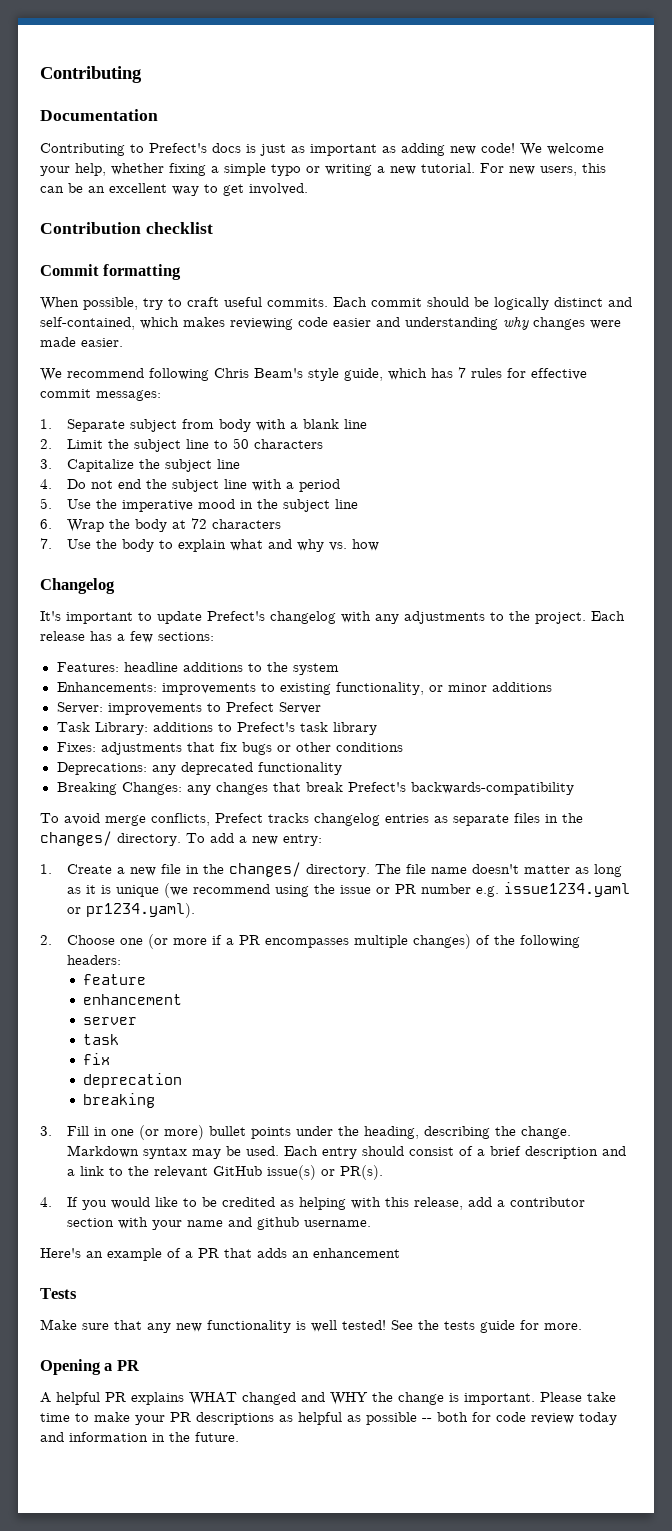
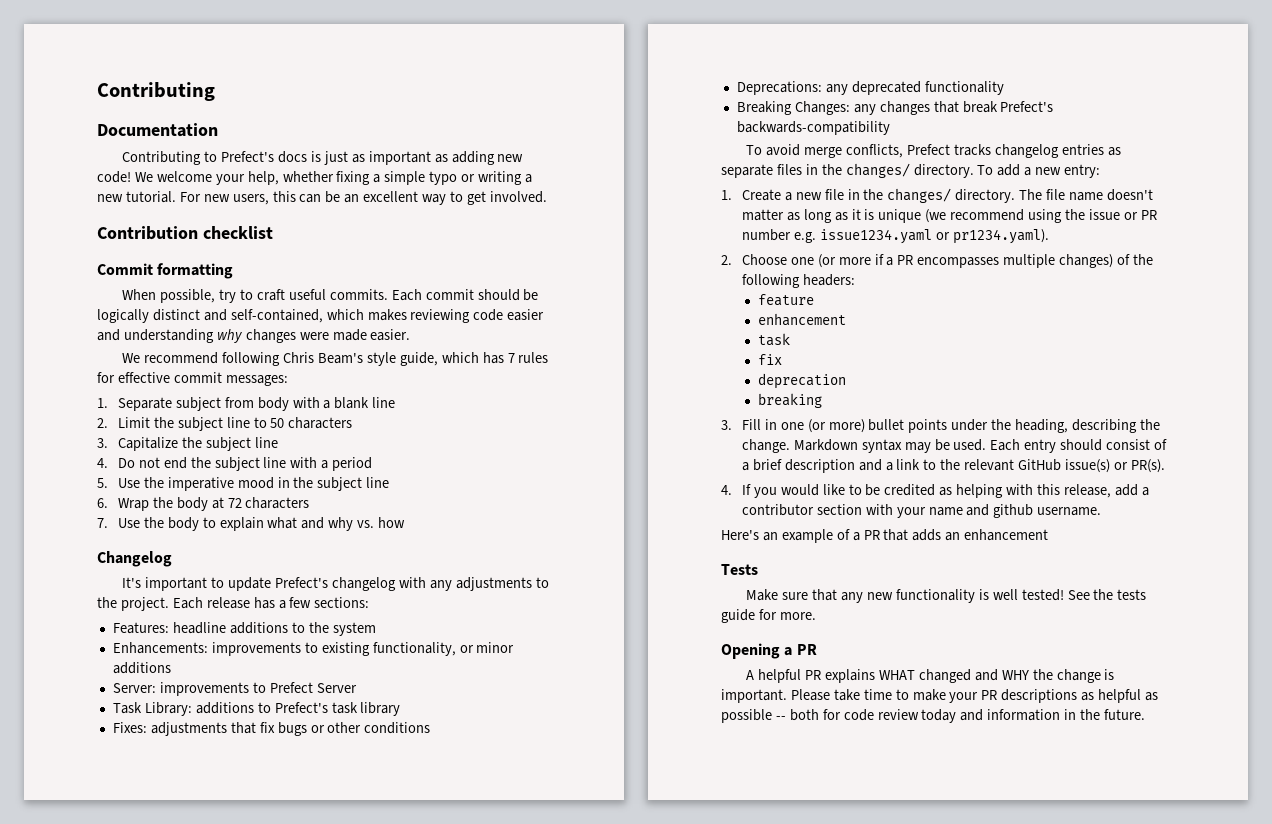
- server

